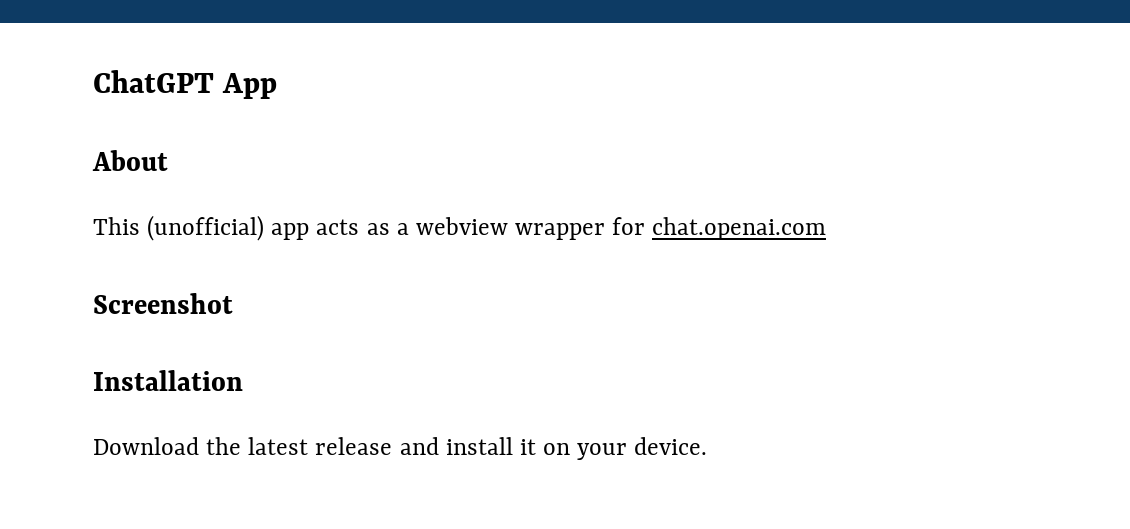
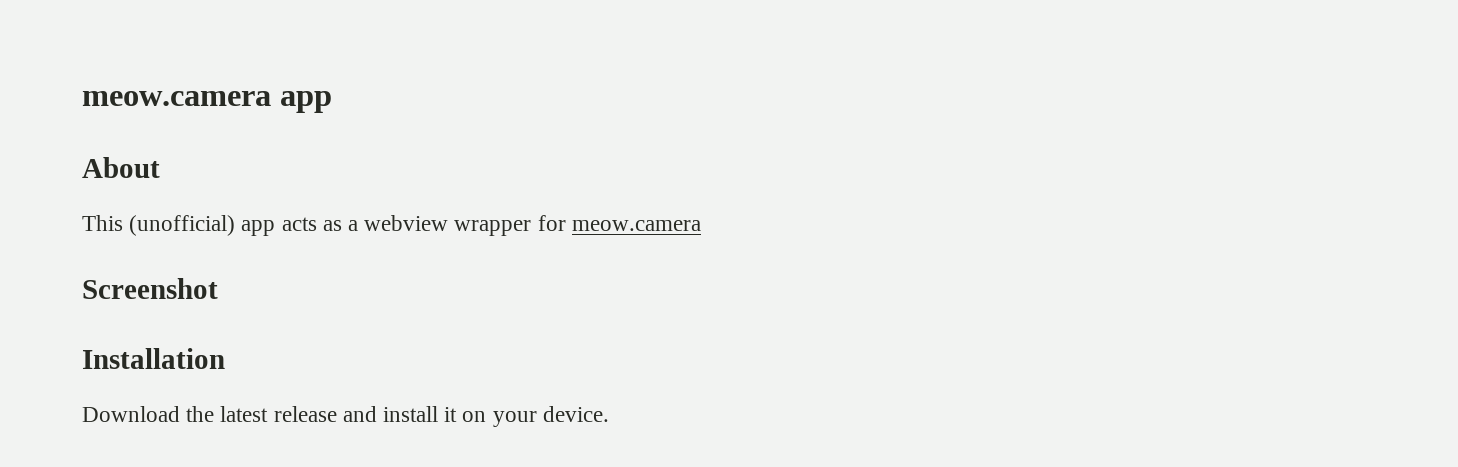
- ChatGPT App
+ meow.camera app
- This (unofficial) app acts as a webview wrapper for chat.openai.com
+ This (unofficial) app acts as a webview wrapper for meow.camera

